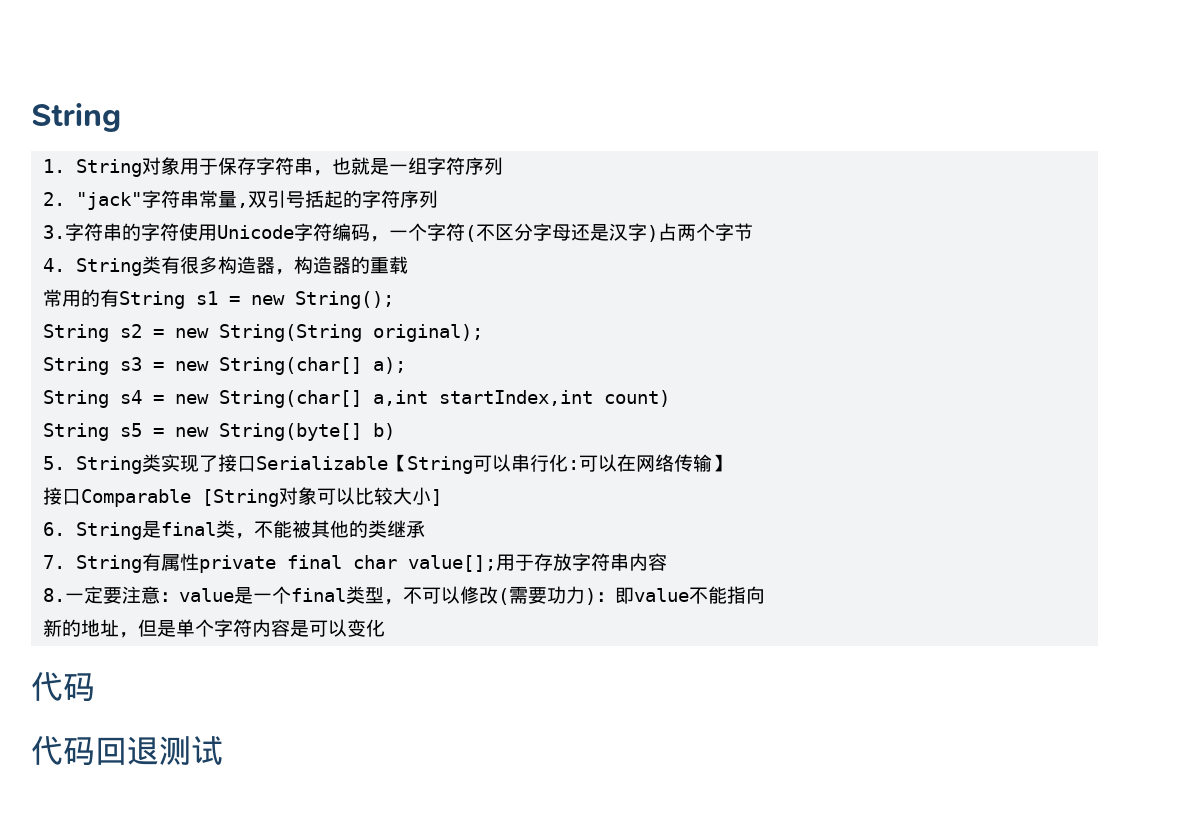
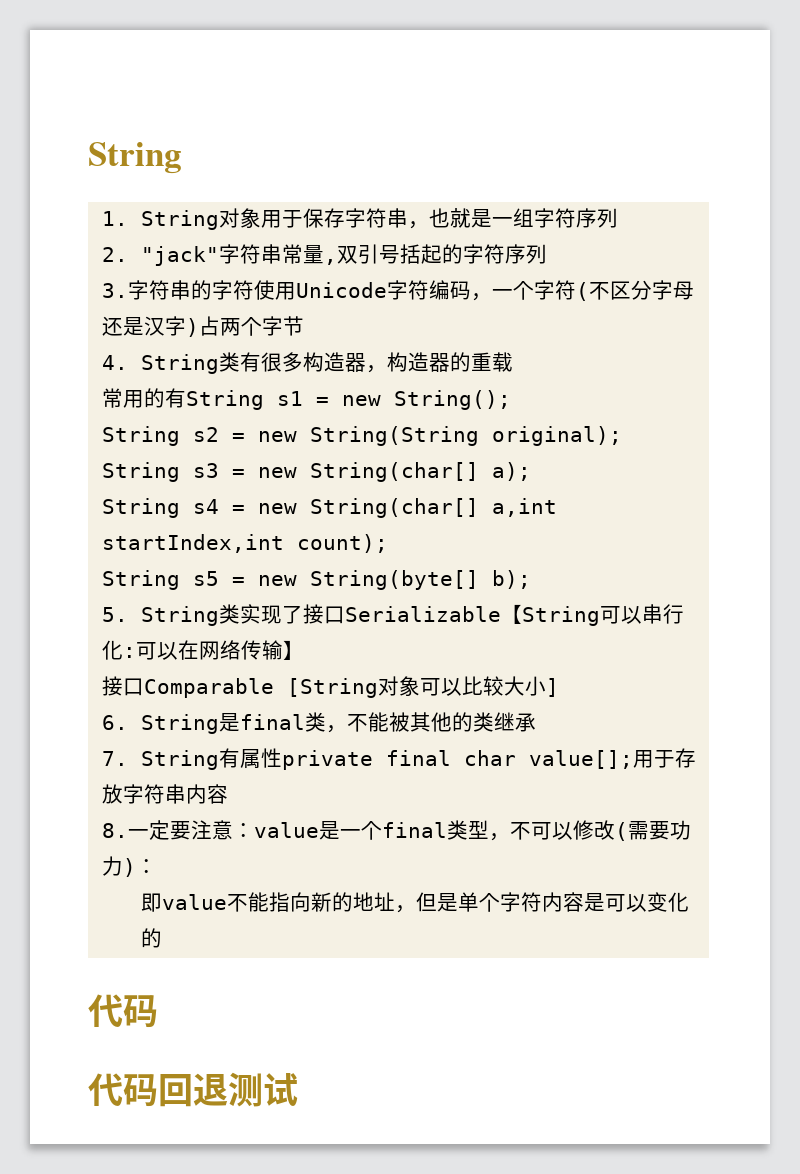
- String s4 = new String(char[] a,int startIndex,int count)
+ String s4 = new String(char[] a,int startIndex,int count);
- String s5 = new String(byte[] b)
+ String s5 = new String(byte[] b);
- 8.一定要注意：value是一个final类型，不可以修改(需要功力)：即value不能指向
- 新的地址，但是单个字符内容是可以变化
+ 8.一定要注意：value是一个final类型，不可以修改(需要功力)：
+ 即value不能指向新的地址，但是单个字符内容是可以变化的

